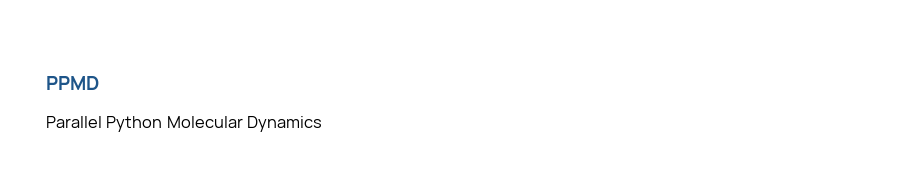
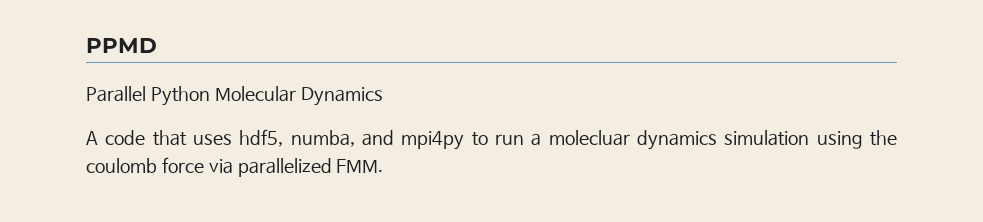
+ A code that uses hdf5, numba, and mpi4py to run a molecluar dynamics simulation using the coulomb force via parallelized FMM.

